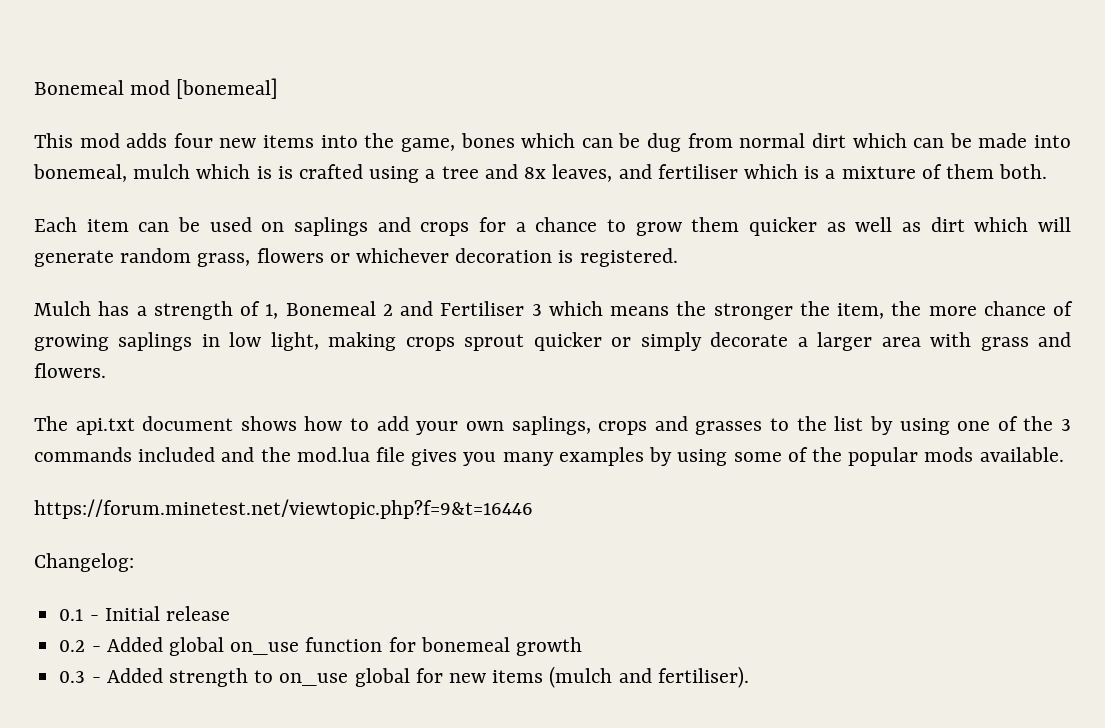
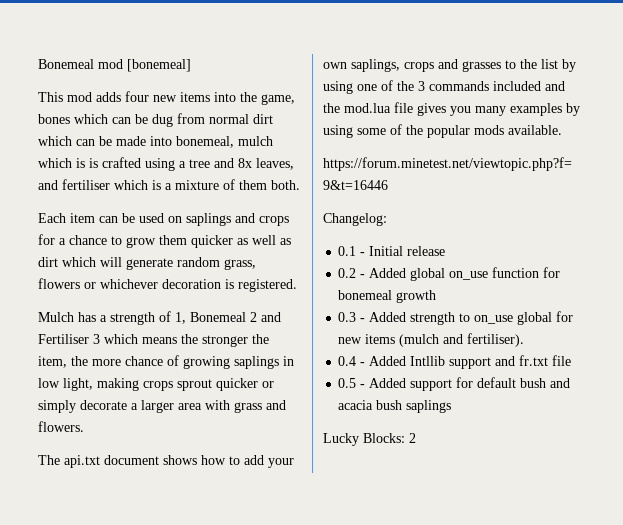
+ 0.4 - Added Intllib support and fr.txt file
+ 0.5 - Added support for default bush and acacia bush saplings
+ Lucky Blocks: 2

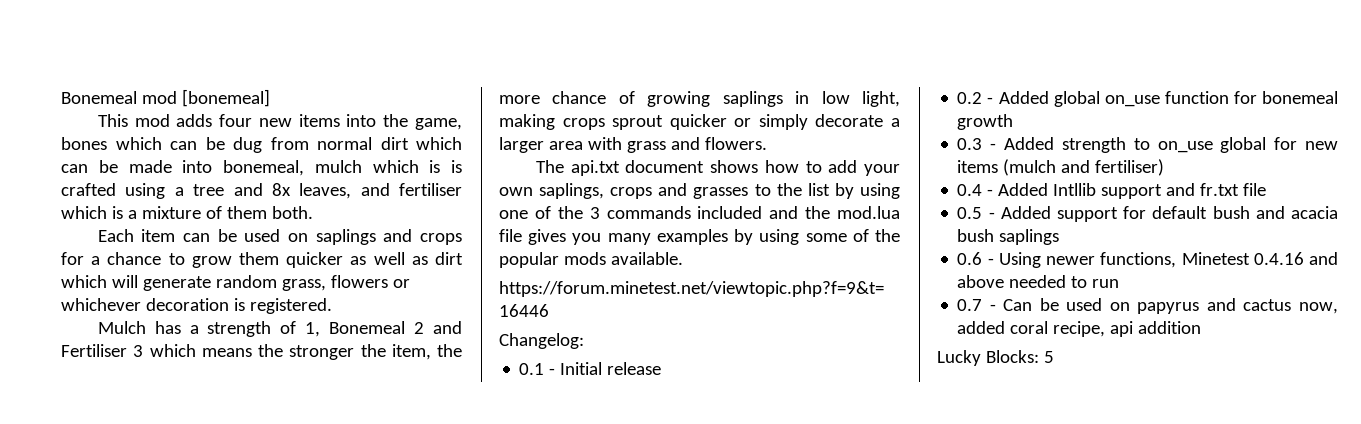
- 0.3 - Added strength to on_use global for new items (mulch and fertiliser).
+ 0.3 - Added strength to on_use global for new items (mulch and fertiliser)
+ 0.6 - Using newer functions, Minetest 0.4.16 and above needed to run
+ 0.7 - Can be used on papyrus and cactus now, added coral recipe, api addition
- Lucky Blocks: 2
+ Lucky Blocks: 5

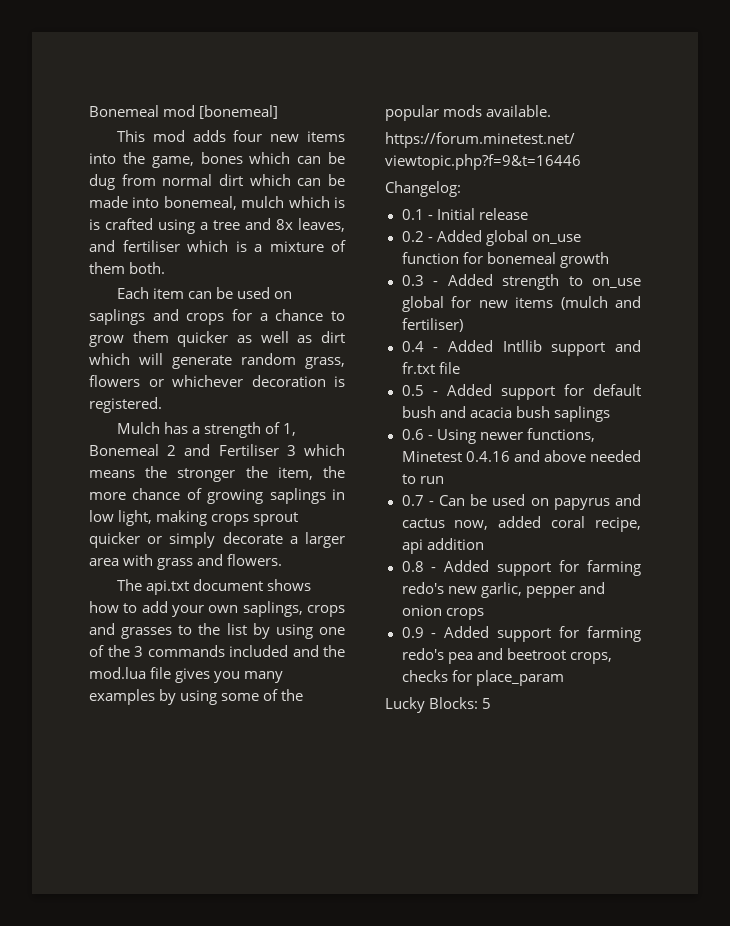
+ 0.8 - Added support for farming redo's new garlic, pepper and onion crops
+ 0.9 - Added support for farming redo's pea and beetroot crops, checks for place_param

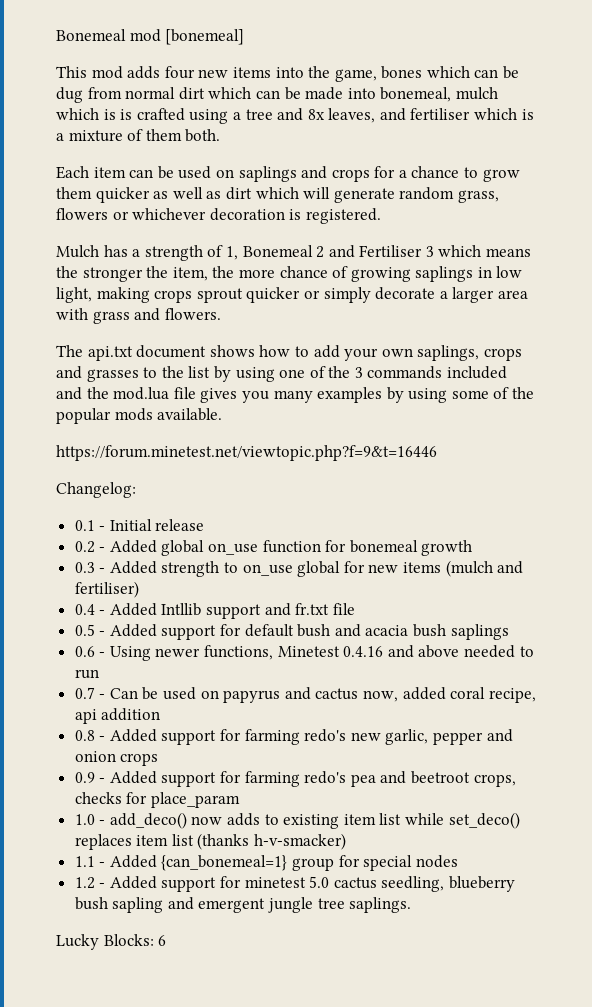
+ 1.0 - add_deco() now adds to existing item list while set_deco() replaces item list (thanks h-v-smacker)
+ 1.1 - Added {can_bonemeal=1} group for special nodes
+ 1.2 - Added support for minetest 5.0 cactus seedling, blueberry bush sapling and emergent jungle tree saplings.
- Lucky Blocks: 5
+ Lucky Blocks: 6

